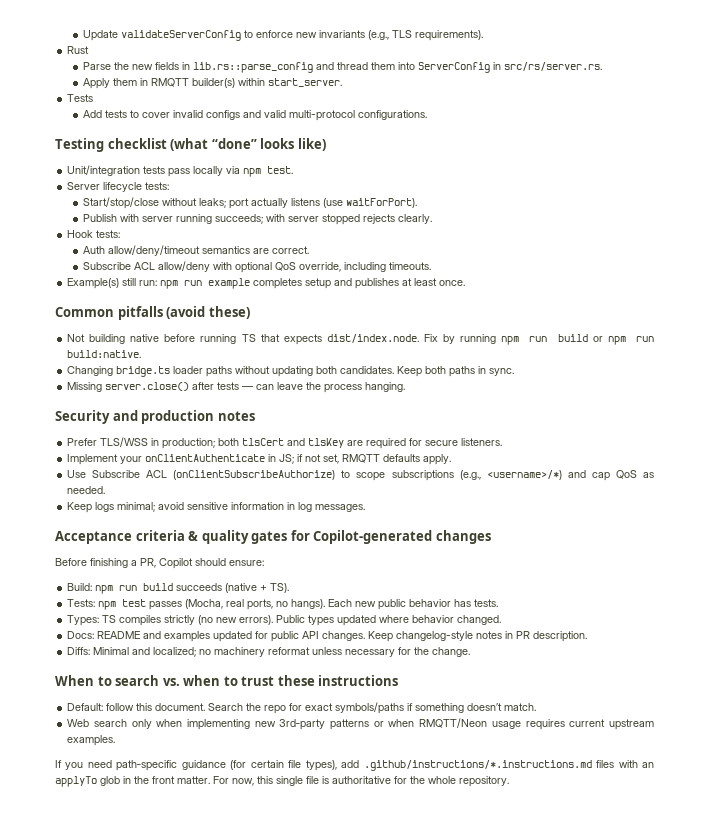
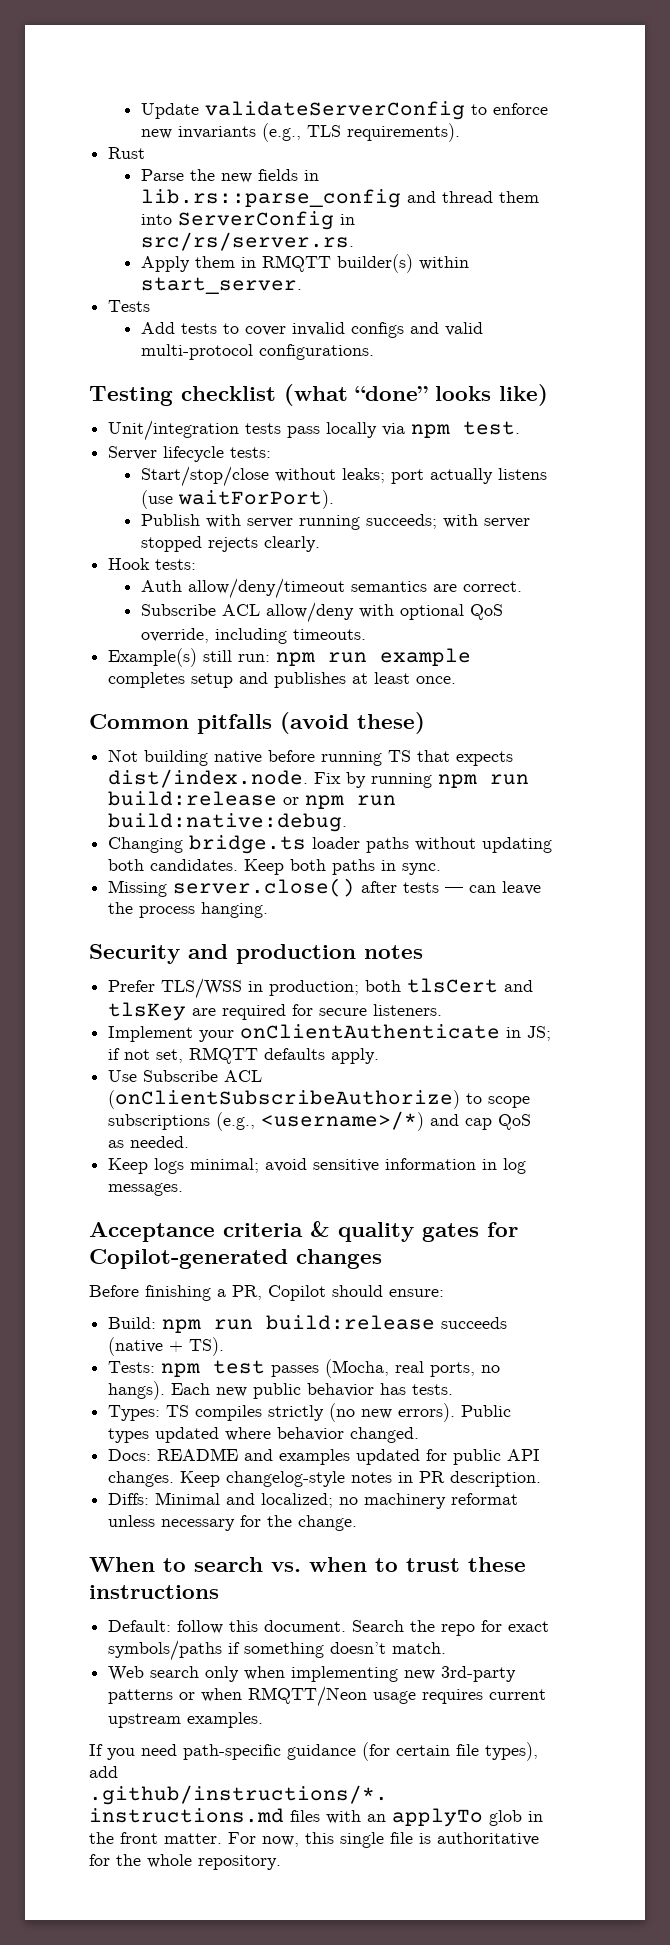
- Not building native before running TS that expects dist/index.node. Fix by running npm run build or npm run build:native.
+ Not building native before running TS that expects dist/index.node. Fix by running npm run build:release or npm run build:native:debug.
- Build: npm run build succeeds (native + TS).
+ Build: npm run build:release succeeds (native + TS).

